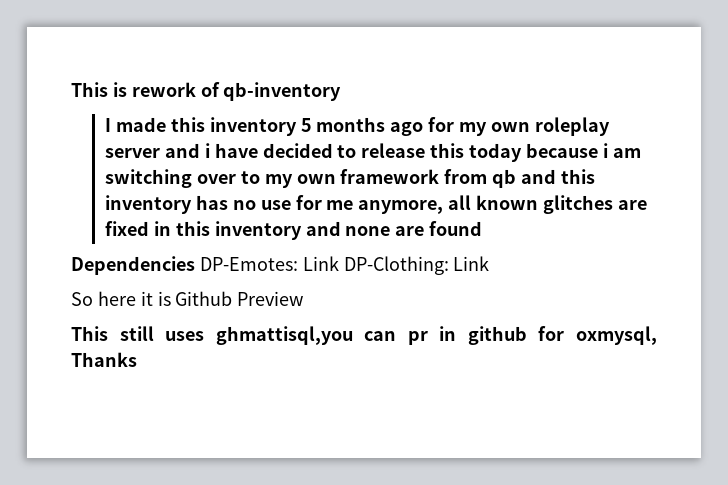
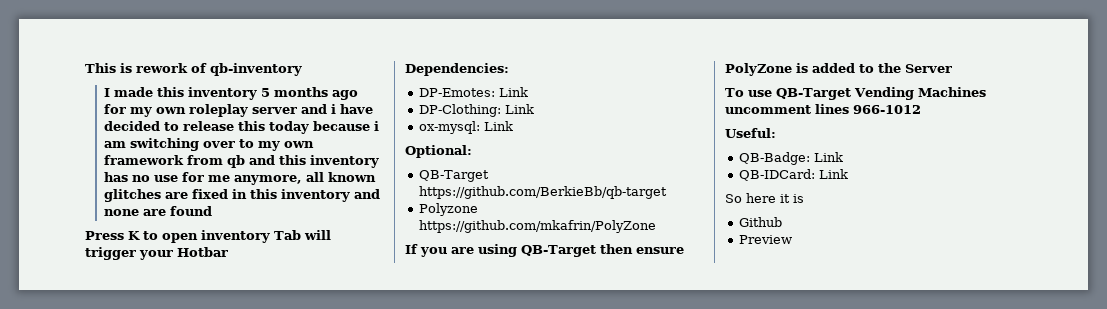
- Dependencies DP-Emotes: Link DP-Clothing: Link
+ Press K to open inventory Tab will trigger your Hotbar
+ Dependencies:
+ DP-Emotes: Link
+ DP-Clothing: Link
+ ox-mysql: Link
+ Optional:
+ QB-Target https://github.com/BerkieBb/qb-target
+ Polyzone https://github.com/mkafrin/PolyZone
+ If you are using QB-Target then ensure PolyZone is added to the Server
+ To use QB-Target Vending Machines uncomment lines 966-1012
+ Useful:
+ QB-Badge: Link
+ QB-IDCard: Link
- So here it is Github Preview
+ So here it is
+ Github
+ Preview
- This still uses ghmattisql,you can pr in github for oxmysql, Thanks

